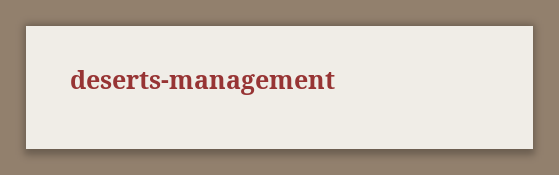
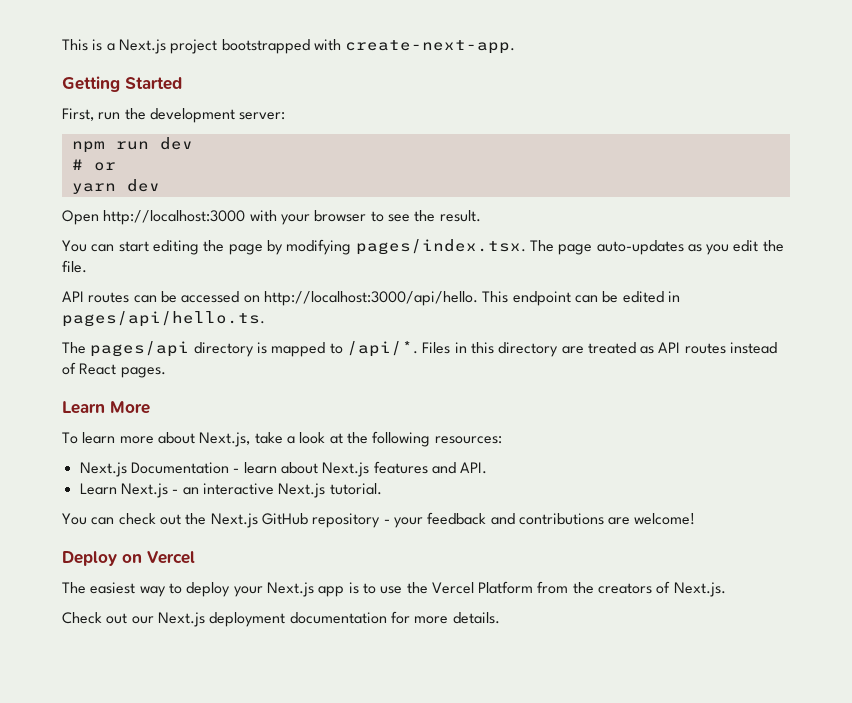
- deserts-management
+ This is a Next.js project bootstrapped with create-next-app.
+ Getting Started
+ First, run the development server:
+ npm run dev
+ # or
+ yarn dev
+ Open http://localhost:3000 with your browser to see the result.
+ You can start editing the page by modifying pages/index.tsx. The page auto-updates as you edit the file.
+ API routes can be accessed on http://localhost:3000/api/hello. This endpoint can be edited in pages/api/hello.ts.
+ The pages/api directory is mapped to /api/*. Files in this directory are treated as API routes instead of React pages.
+ Learn More
+ To learn more about Next.js, take a look at the following resources:
+ Next.js Documentation - learn about Next.js features and API.
+ Learn Next.js - an interactive Next.js tutorial.
+ You can check out the Next.js GitHub repository - your feedback and contributions are welcome!
+ Deploy on Vercel
+ The easiest way to deploy your Next.js app is to use the Vercel Platform from the creators of Next.js.
+ Check out our Next.js deployment documentation for more details.

